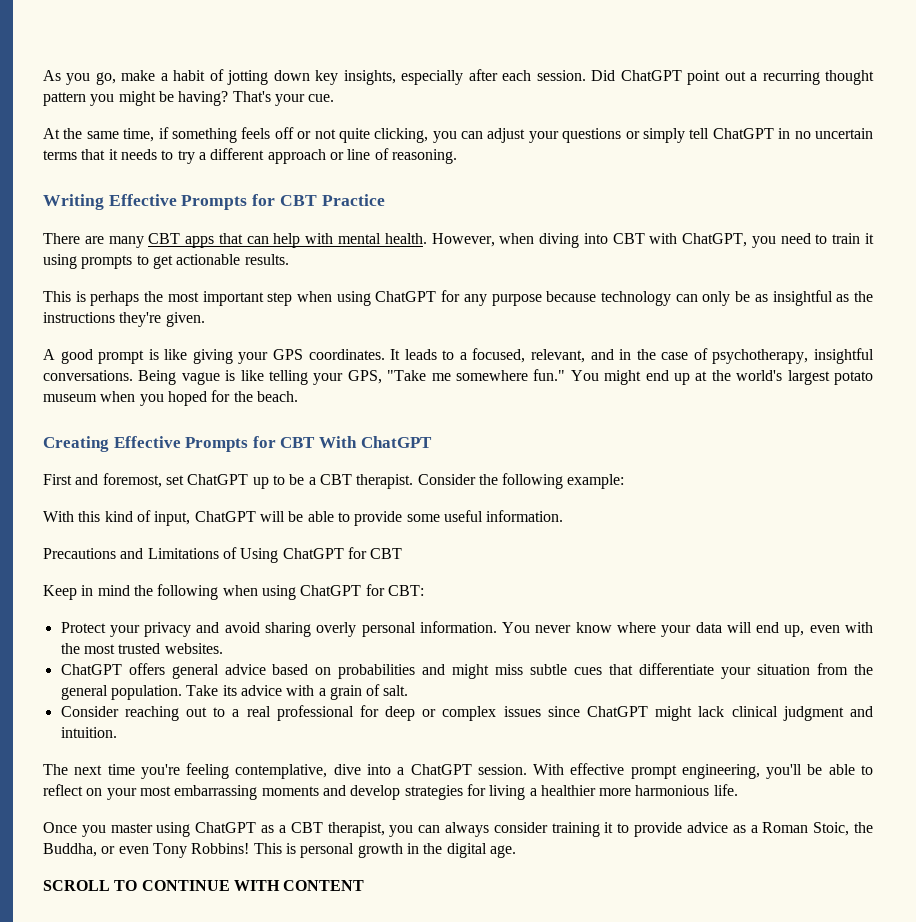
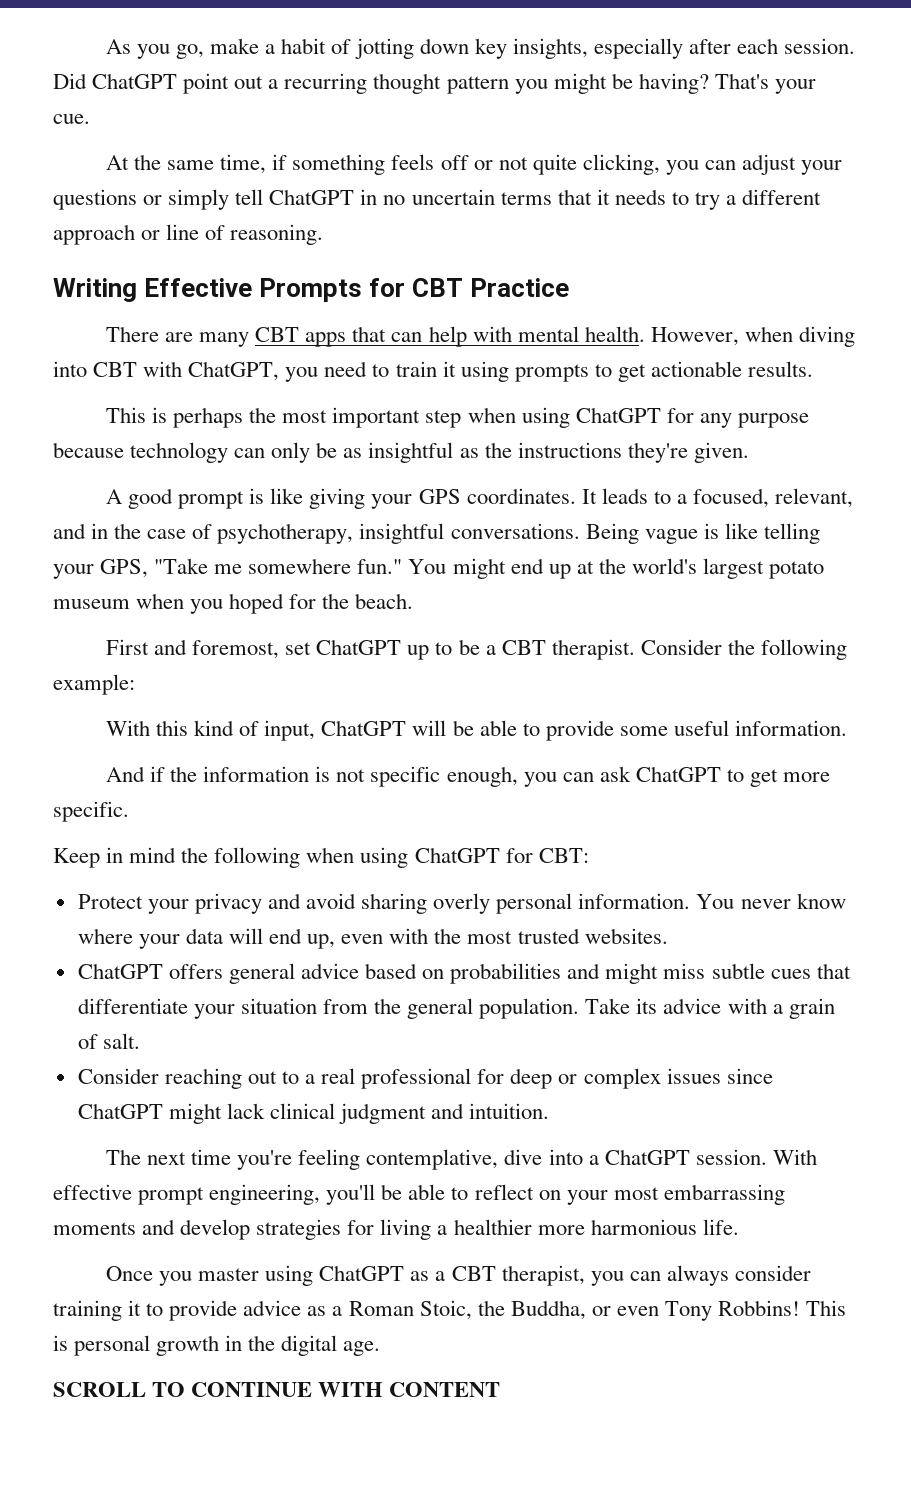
- Creating Effective Prompts for CBT With ChatGPT
- Precautions and Limitations of Using ChatGPT for CBT
+ And if the information is not specific enough, you can ask ChatGPT to get more specific.

